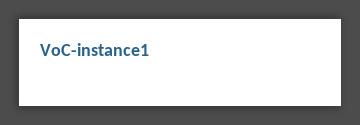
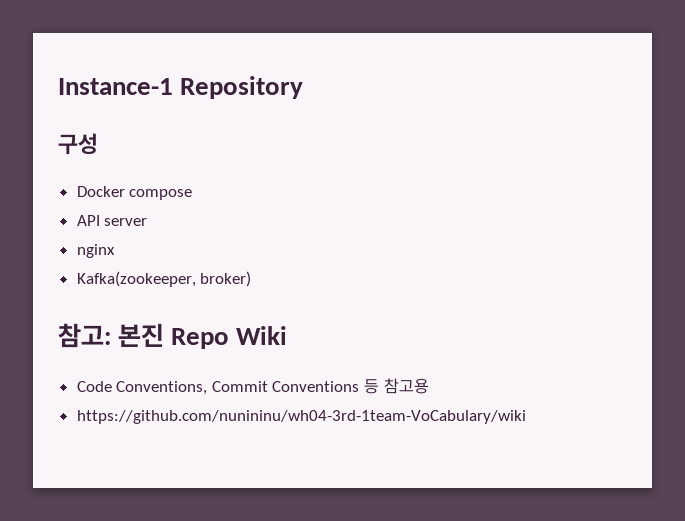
- VoC-instance1
+ Instance-1 Repository
+ 구성
+ Docker compose
+ API server
+ nginx
+ Kafka(zookeeper, broker)
+ 참고: 본진 Repo Wiki
+ Code Conventions, Commit Conventions 등 참고용
+ https://github.com/nunininu/wh04-3rd-1team-VoCabulary/wiki

